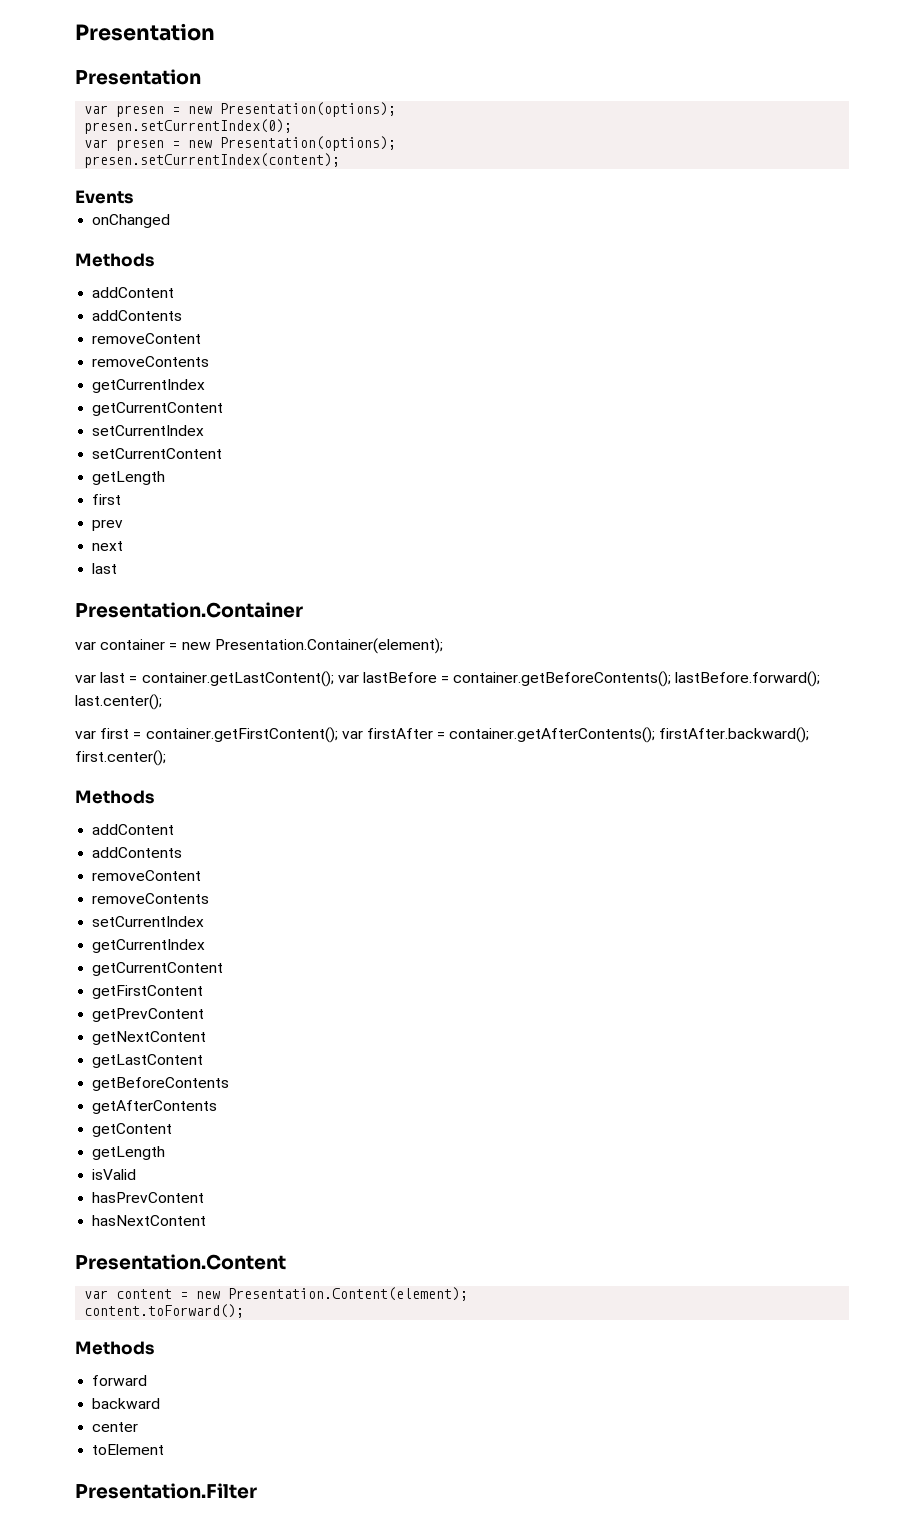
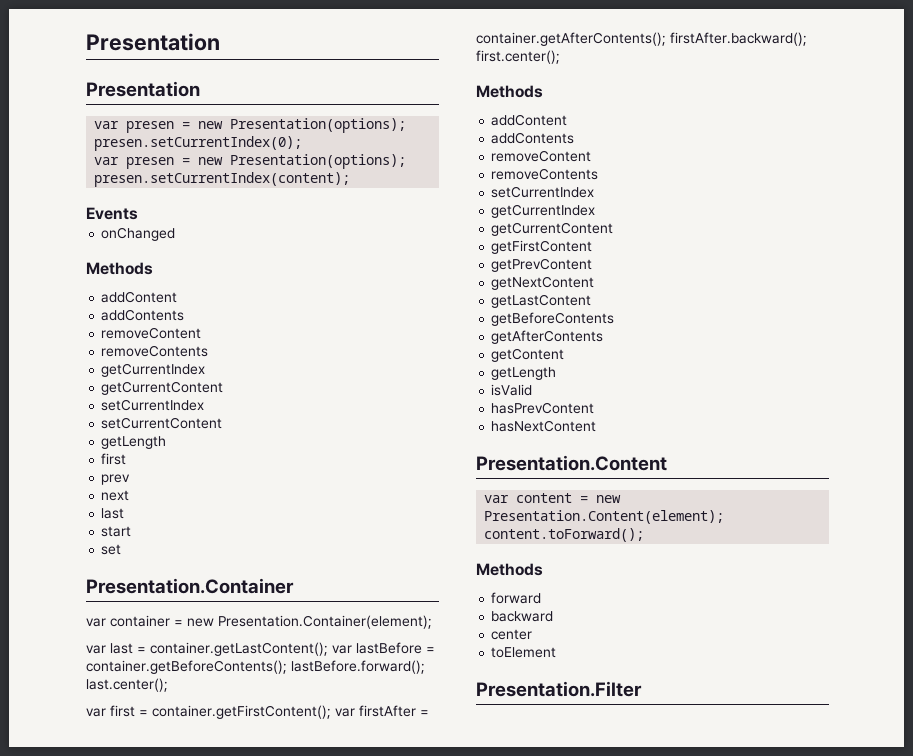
+ start
+ set

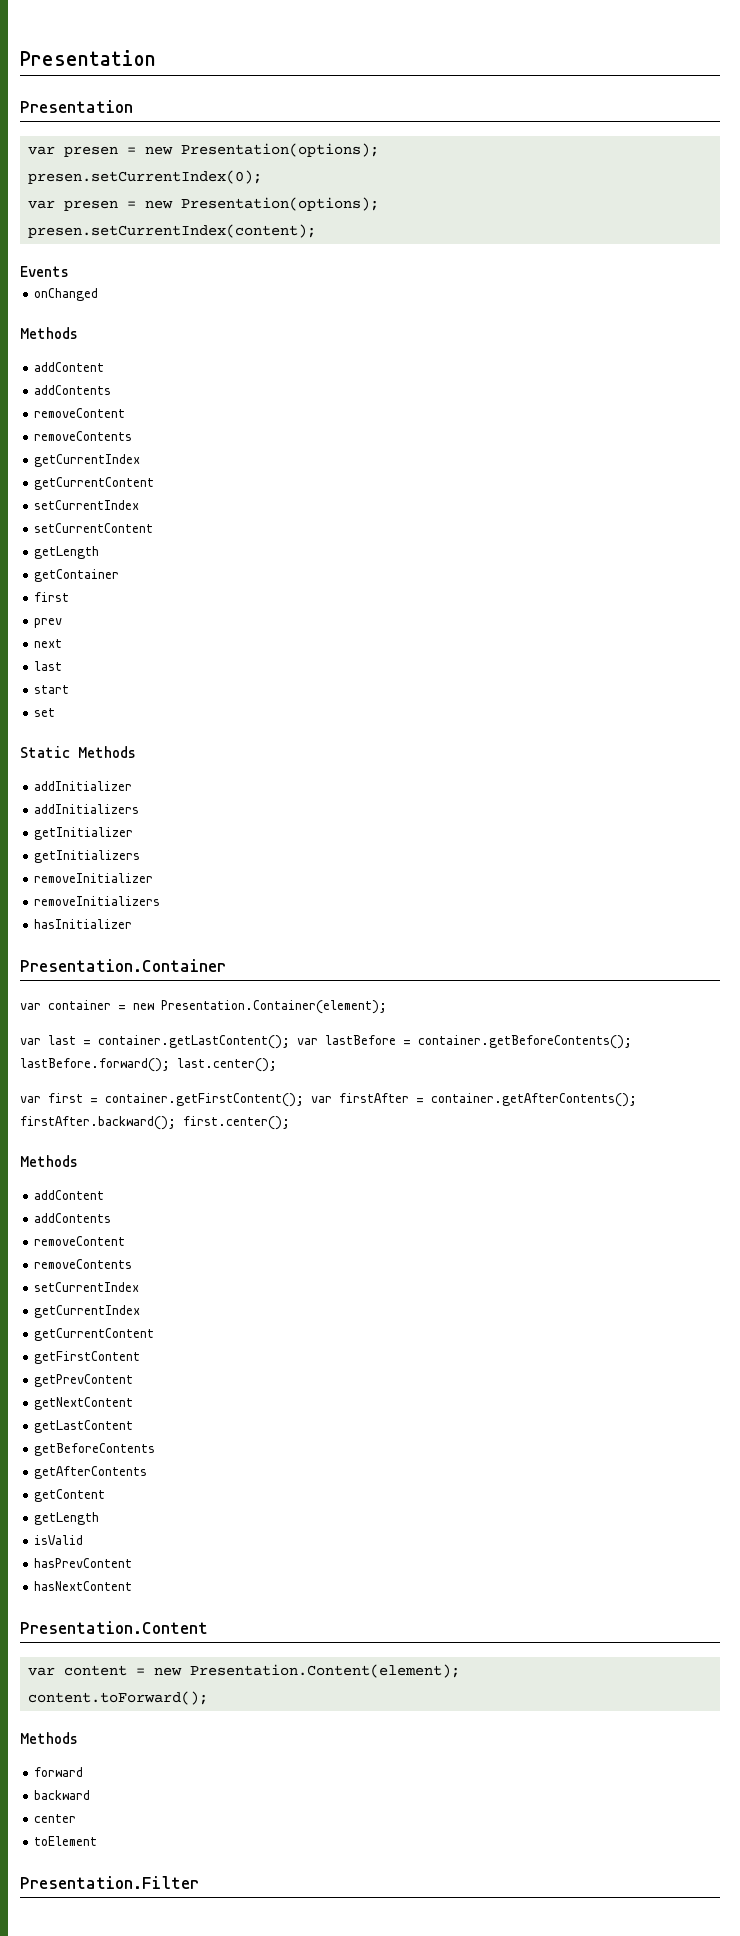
+ getContainer
+ Static Methods
+ addInitializer
+ addInitializers
+ getInitializer
+ getInitializers
+ removeInitializer
+ removeInitializers
+ hasInitializer

